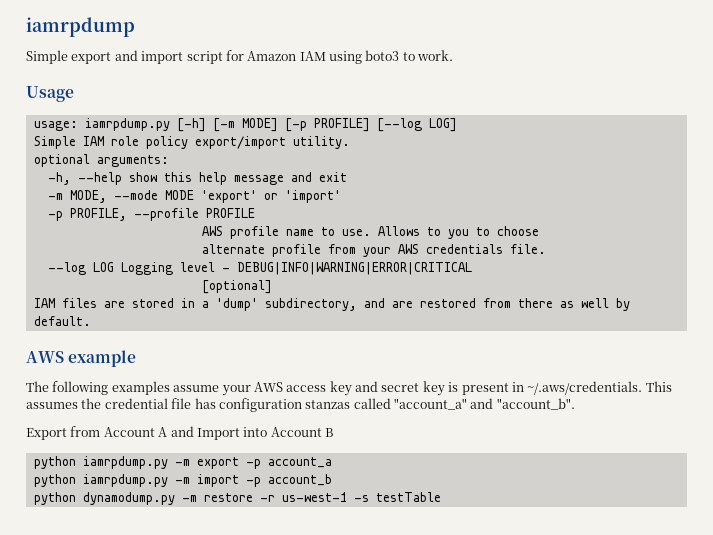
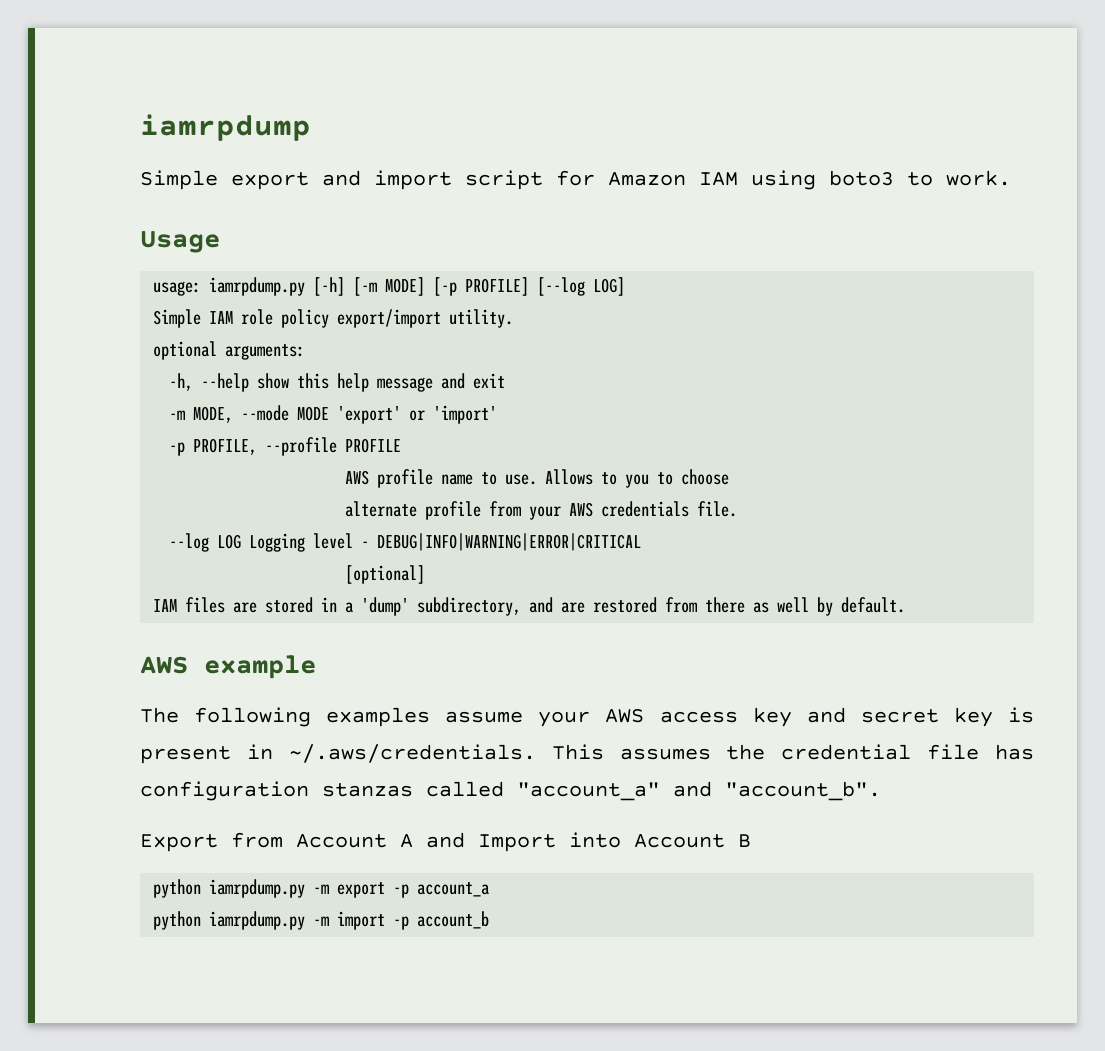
- python dynamodump.py -m restore -r us-west-1 -s testTable

